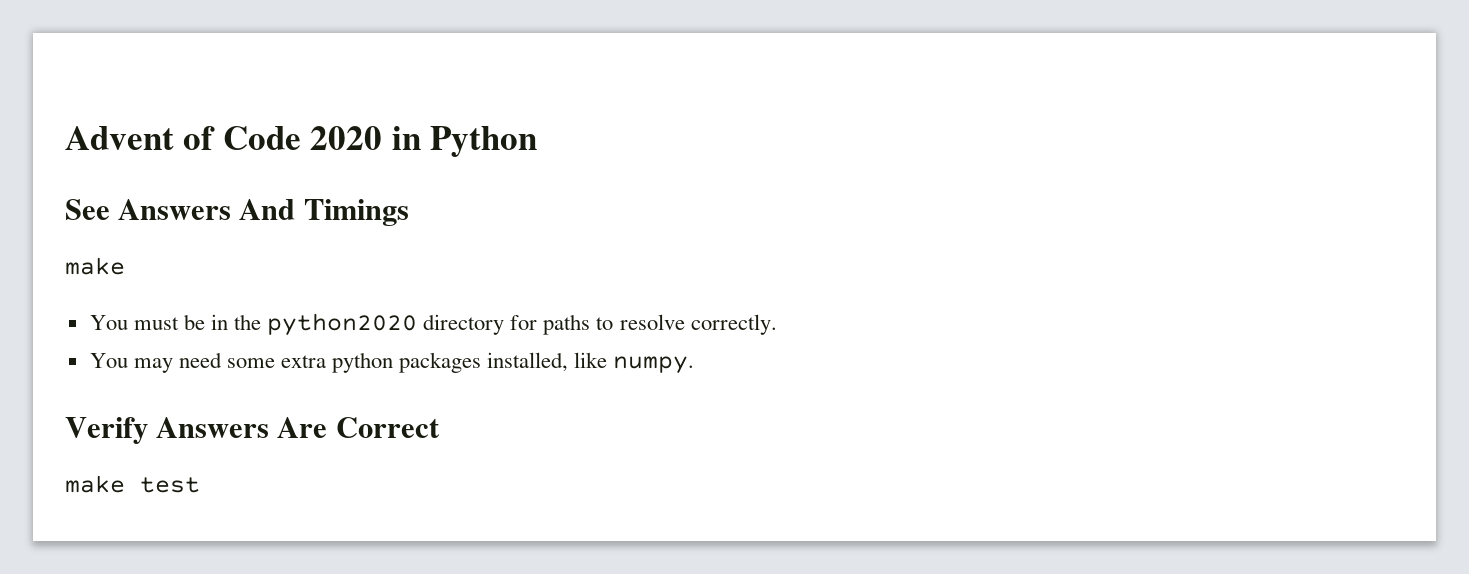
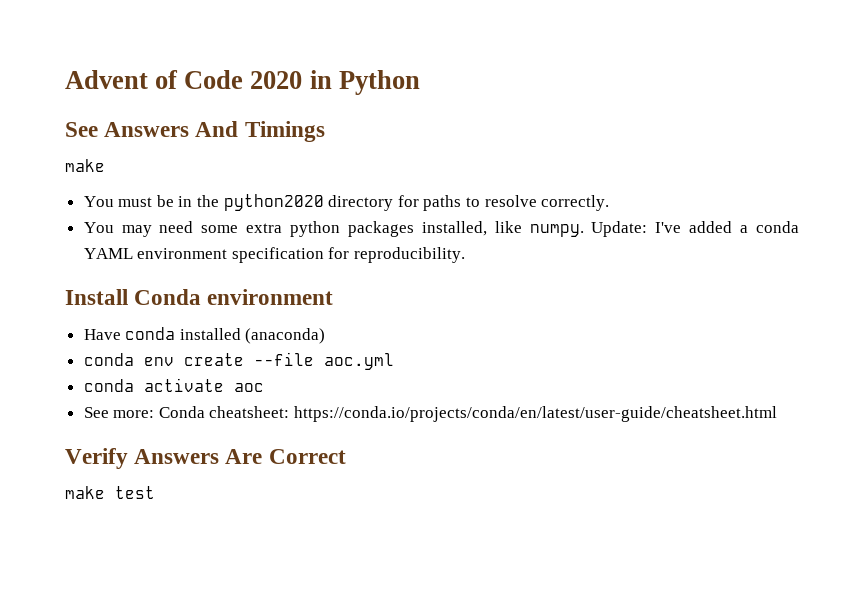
+ Update: I've added a conda YAML environment specification for reproducibility.
+ Install Conda environment
+ Have conda installed (anaconda)
+ conda env create --file aoc.yml
+ conda activate aoc
+ See more: Conda cheatsheet: https://conda.io/projects/conda/en/latest/user-guide/cheatsheet.html

